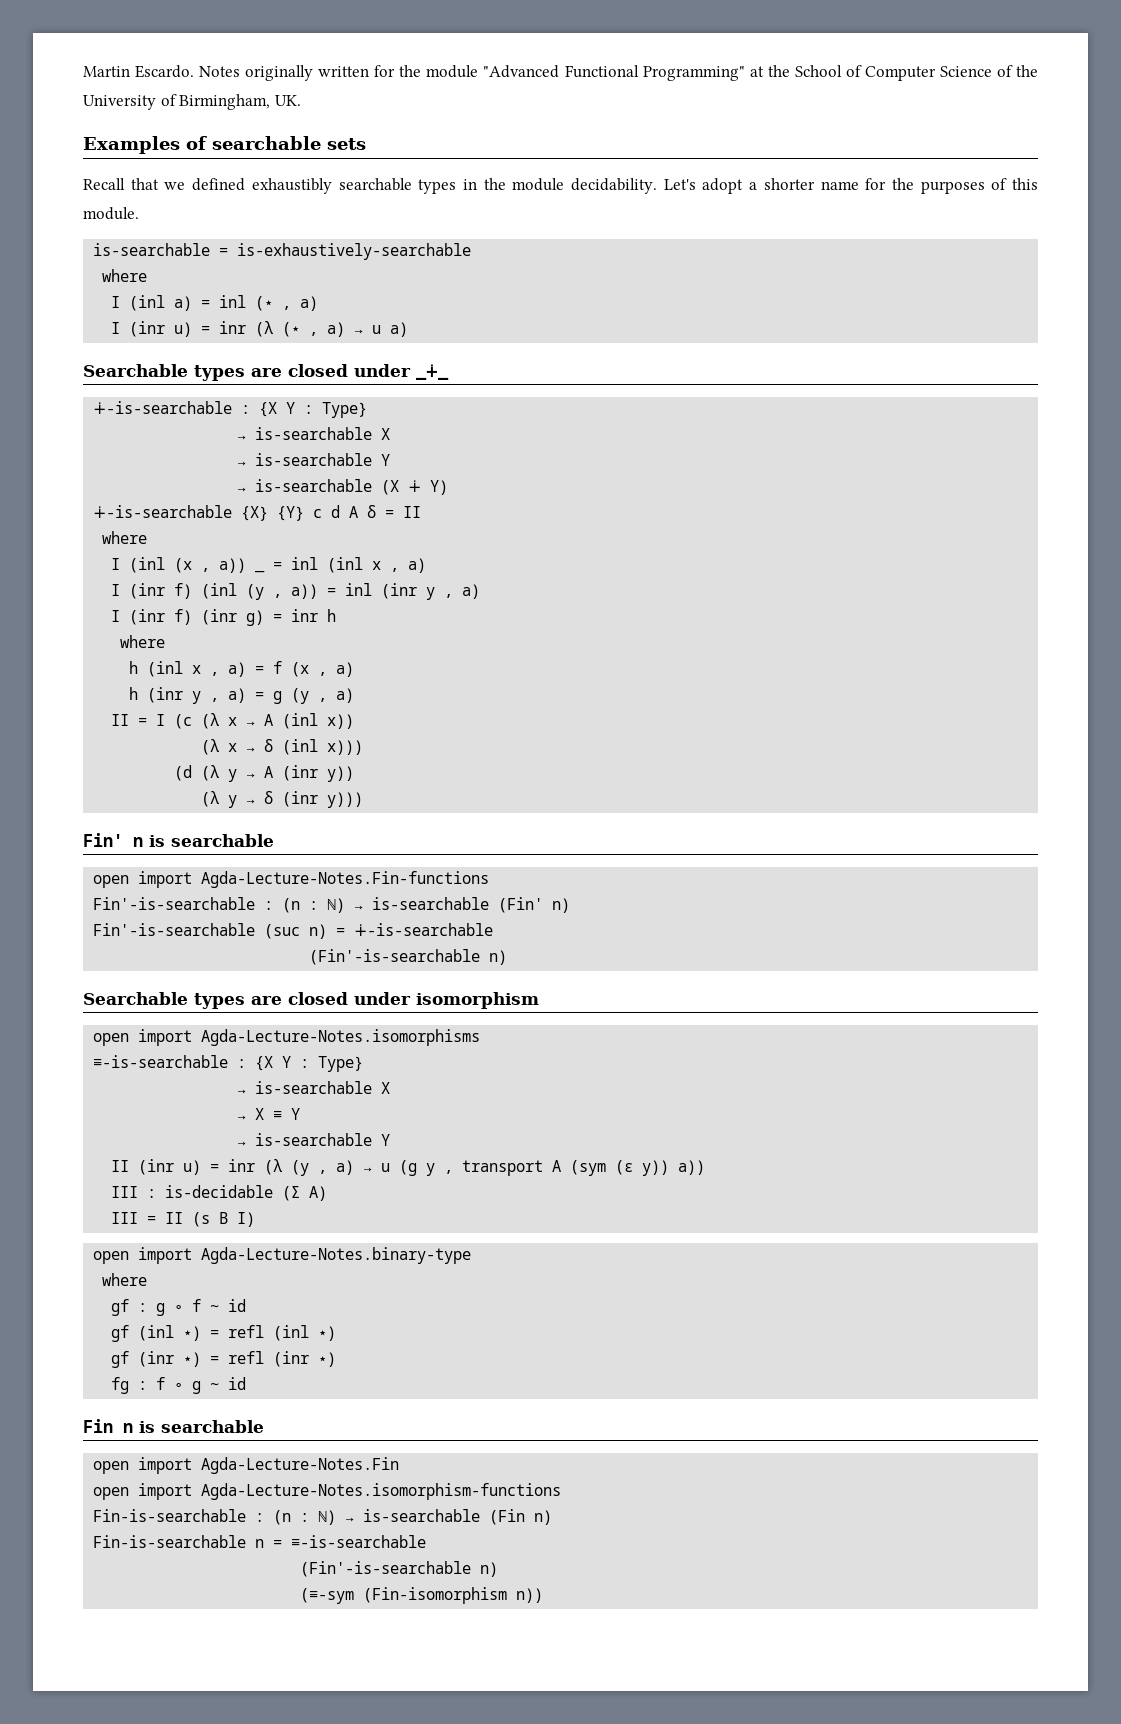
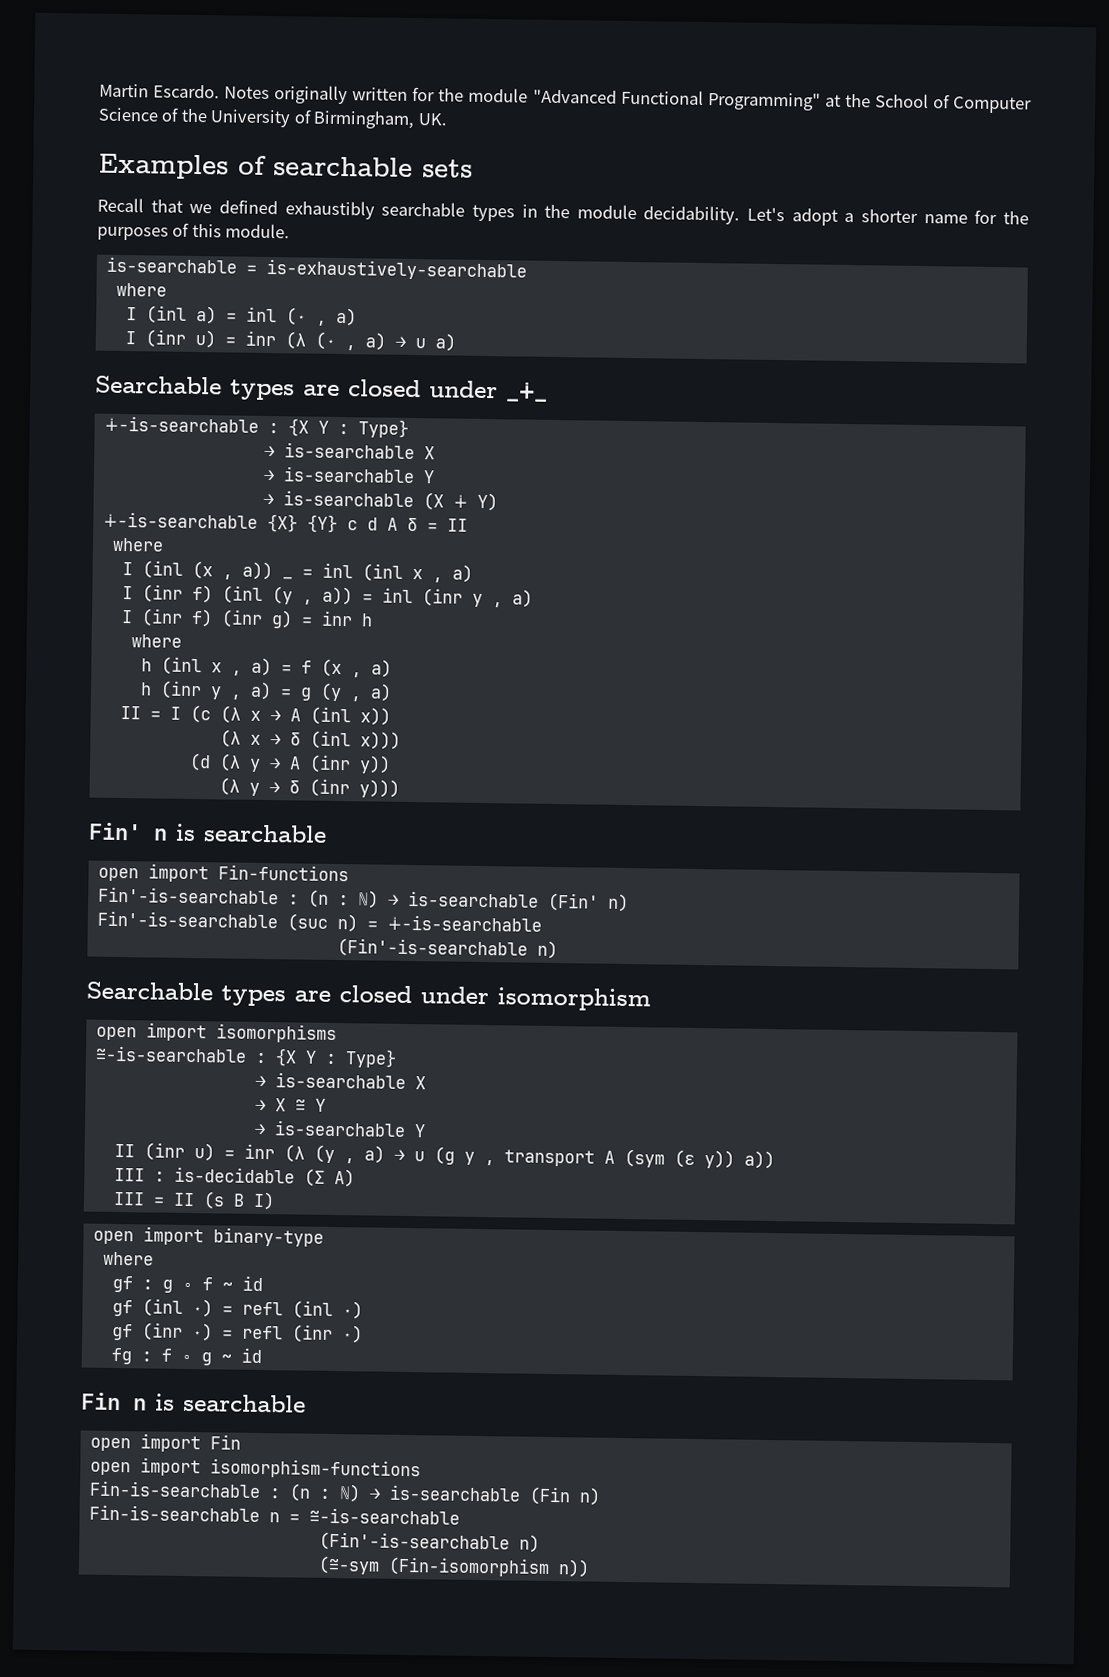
- open import Agda-Lecture-Notes.Fin-functions
+ open import Fin-functions
- open import Agda-Lecture-Notes.isomorphisms
+ open import isomorphisms
- open import Agda-Lecture-Notes.binary-type
+ open import binary-type
- open import Agda-Lecture-Notes.Fin
- open import Agda-Lecture-Notes.isomorphism-functions
+ open import Fin
+ open import isomorphism-functions

